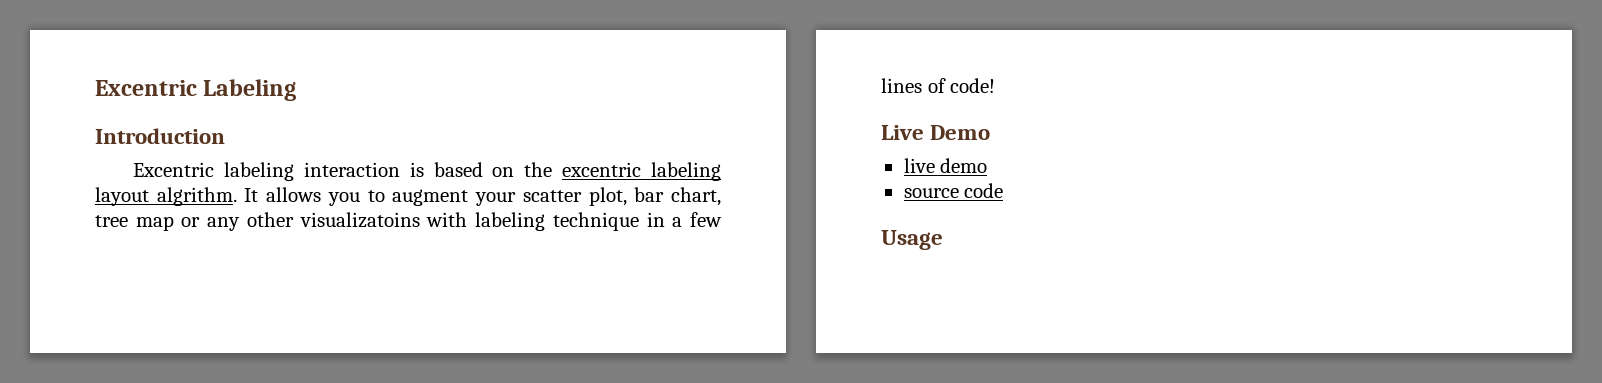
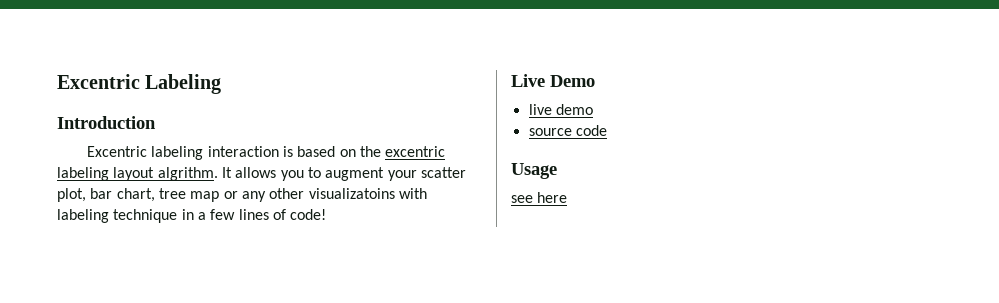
+ see here

